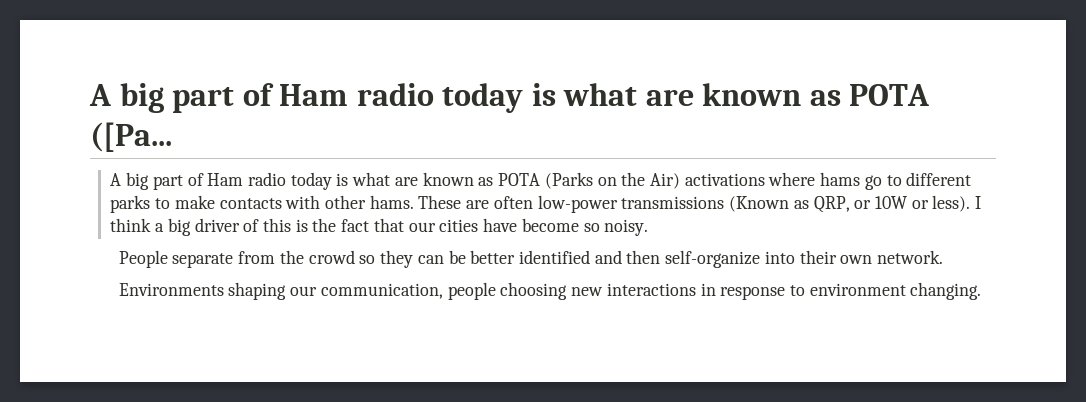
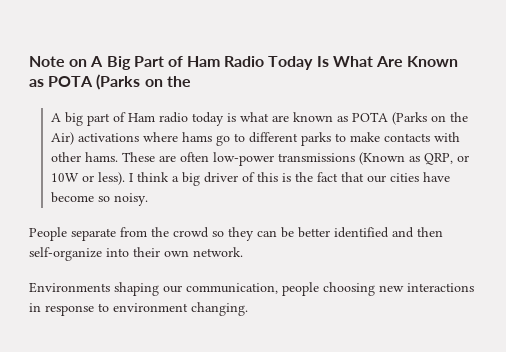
- A big part of Ham radio today is what are known as POTA ([Pa...
+ Note on A Big Part of Ham Radio Today Is What Are Known as POTA (Parks on the

